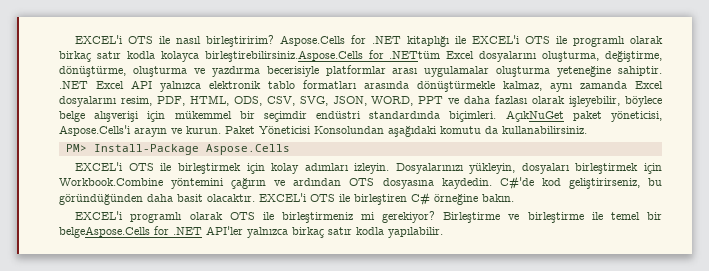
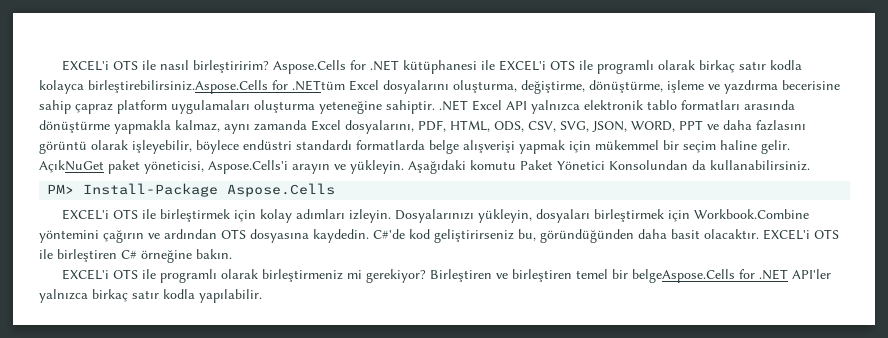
- Aspose.Cells for .NET kitaplığı ile EXCEL'i OTS ile programlı olarak birkaç satır kodla kolayca birleştirebilirsiniz.Aspose.Cells for .NETtüm Excel dosyalarını oluşturma, değiştirme, dönüştürme, oluşturma ve yazdırma becerisiyle platformlar arası uygulamalar oluşturma yeteneğine sahiptir. .NET Excel API yalnızca elektronik tablo formatları arasında dönüştürmekle kalmaz, aynı zamanda Excel dosyalarını resim, PDF, HTML, ODS, CSV, SVG, JSON, WORD, PPT ve daha fazlası olarak işleyebilir, böylece belge alışverişi için mükemmel bir seçimdir endüstri standardında biçimleri.
+ Aspose.Cells for .NET kütüphanesi ile EXCEL'i OTS ile programlı olarak birkaç satır kodla kolayca birleştirebilirsiniz.Aspose.Cells for .NETtüm Excel dosyalarını oluşturma, değiştirme, dönüştürme, işleme ve yazdırma becerisine sahip çapraz platform uygulamaları oluşturma yeteneğine sahiptir. .NET Excel API yalnızca elektronik tablo formatları arasında dönüştürme yapmakla kalmaz, aynı zamanda Excel dosyalarını, PDF, HTML, ODS, CSV, SVG, JSON, WORD, PPT ve daha fazlasını görüntü olarak işleyebilir, böylece endüstri standardı formatlarda belge alışverişi yapmak için mükemmel bir seçim haline gelir.
- AçıkNuGet paket yöneticisi, Aspose.Cells'i arayın ve kurun. Paket Yöneticisi Konsolundan aşağıdaki komutu da kullanabilirsiniz.
+ AçıkNuGet paket yöneticisi, Aspose.Cells'i arayın ve yükleyin. Aşağıdaki komutu Paket Yönetici Konsolundan da kullanabilirsiniz.
- C#'de kod geliştirirseniz, bu göründüğünden daha basit olacaktır.
+ C#'de kod geliştirirseniz bu, göründüğünden daha basit olacaktır.
- EXCEL'i programlı olarak OTS ile birleştirmeniz mi gerekiyor? Birleştirme ve birleştirme ile temel bir belgeAspose.Cells for .NET API'ler yalnızca birkaç satır kodla yapılabilir.
+ EXCEL'i OTS ile programlı olarak birleştirmeniz mi gerekiyor? Birleştiren ve birleştiren temel bir belgeAspose.Cells for .NET API'ler yalnızca birkaç satır kodla yapılabilir.

